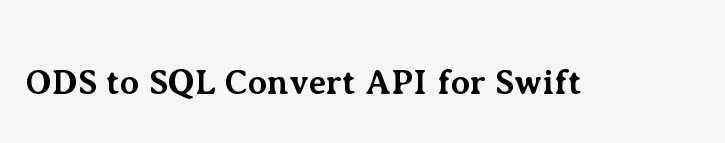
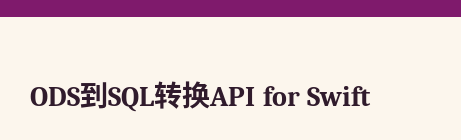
- ODS to SQL Convert API for Swift
+ ODS到SQL转换API for Swift

